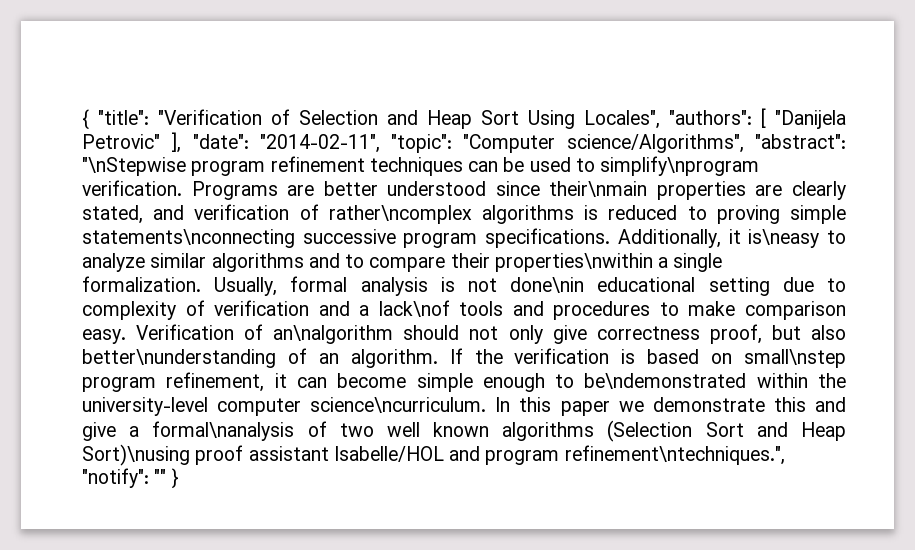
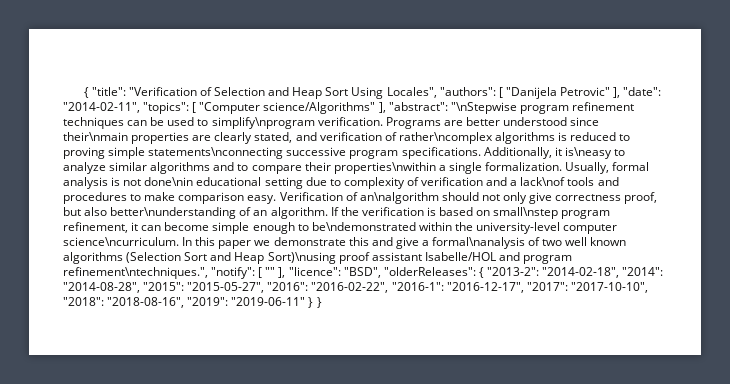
- { "title": "Verification of Selection and Heap Sort Using Locales", "authors": [ "Danijela Petrovic" ], "date": "2014-02-11", "topic": "Computer science/Algorithms", "abstract": "\nStepwise program refinement techniques can be used to simplify\nprogram verification.
+ { "title": "Verification of Selection and Heap Sort Using Locales", "authors": [ "Danijela Petrovic" ], "date": "2014-02-11", "topics": [ "Computer science/Algorithms" ], "abstract": "\nStepwise program refinement techniques can be used to simplify\nprogram verification.
- In this paper we demonstrate this and give a formal\nanalysis of two well known algorithms (Selection Sort and Heap Sort)\nusing proof assistant Isabelle/HOL and program refinement\ntechniques.", "notify": "" }
+ In this paper we demonstrate this and give a formal\nanalysis of two well known algorithms (Selection Sort and Heap Sort)\nusing proof assistant Isabelle/HOL and program refinement\ntechniques.", "notify": [ "" ], "licence": "BSD", "olderReleases": { "2013-2": "2014-02-18", "2014": "2014-08-28", "2015": "2015-05-27", "2016": "2016-02-22", "2016-1": "2016-12-17", "2017": "2017-10-10", "2018": "2018-08-16", "2019": "2019-06-11" } }

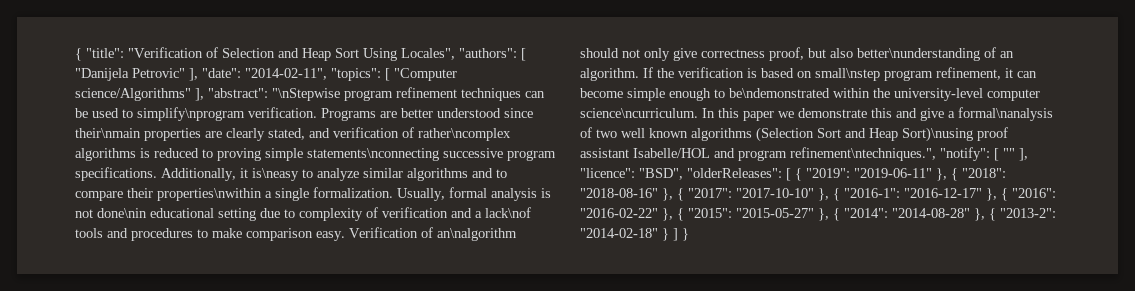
- In this paper we demonstrate this and give a formal\nanalysis of two well known algorithms (Selection Sort and Heap Sort)\nusing proof assistant Isabelle/HOL and program refinement\ntechniques.", "notify": [ "" ], "licence": "BSD", "olderReleases": { "2013-2": "2014-02-18", "2014": "2014-08-28", "2015": "2015-05-27", "2016": "2016-02-22", "2016-1": "2016-12-17", "2017": "2017-10-10", "2018": "2018-08-16", "2019": "2019-06-11" } }
+ In this paper we demonstrate this and give a formal\nanalysis of two well known algorithms (Selection Sort and Heap Sort)\nusing proof assistant Isabelle/HOL and program refinement\ntechniques.", "notify": [ "" ], "licence": "BSD", "olderReleases": [ { "2019": "2019-06-11" }, { "2018": "2018-08-16" }, { "2017": "2017-10-10" }, { "2016-1": "2016-12-17" }, { "2016": "2016-02-22" }, { "2015": "2015-05-27" }, { "2014": "2014-08-28" }, { "2013-2": "2014-02-18" } ] }

